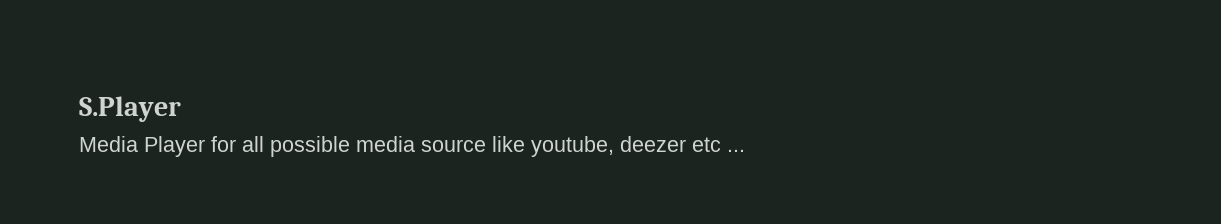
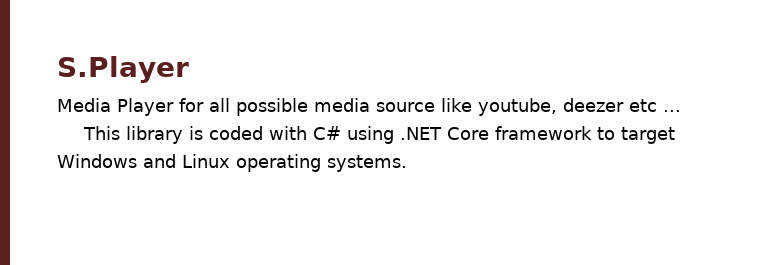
+ This library is coded with C# using .NET Core framework to target Windows and Linux operating systems.

